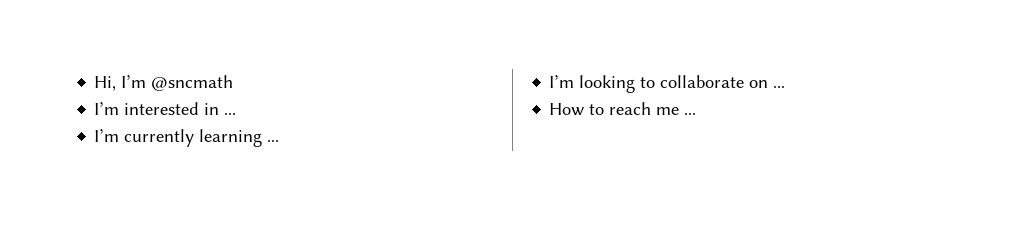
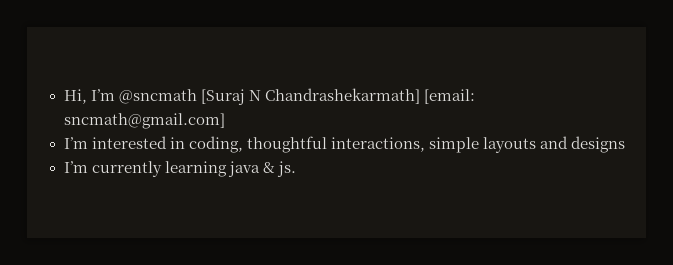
- Hi, I’m @sncmath
- I’m interested in ...
- I’m currently learning ...
- I’m looking to collaborate on ...
- How to reach me ...
+ Hi, I’m @sncmath [Suraj N Chandrashekarmath] [email: sncmath@gmail.com]
+ I’m interested in coding, thoughtful interactions, simple layouts and designs
+ I’m currently learning java & js.

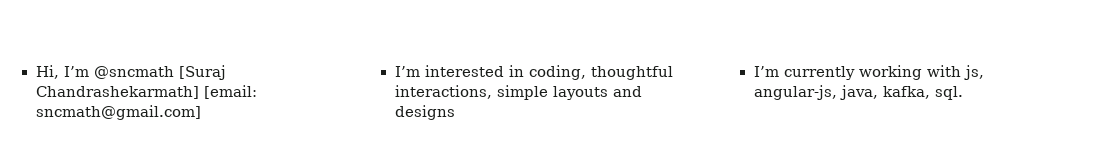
- Hi, I’m @sncmath [Suraj N Chandrashekarmath] [email: sncmath@gmail.com]
+ Hi, I’m @sncmath [Suraj Chandrashekarmath] [email: sncmath@gmail.com]
- I’m currently learning java & js.
+ I’m currently working with js, angular-js, java, kafka, sql.

